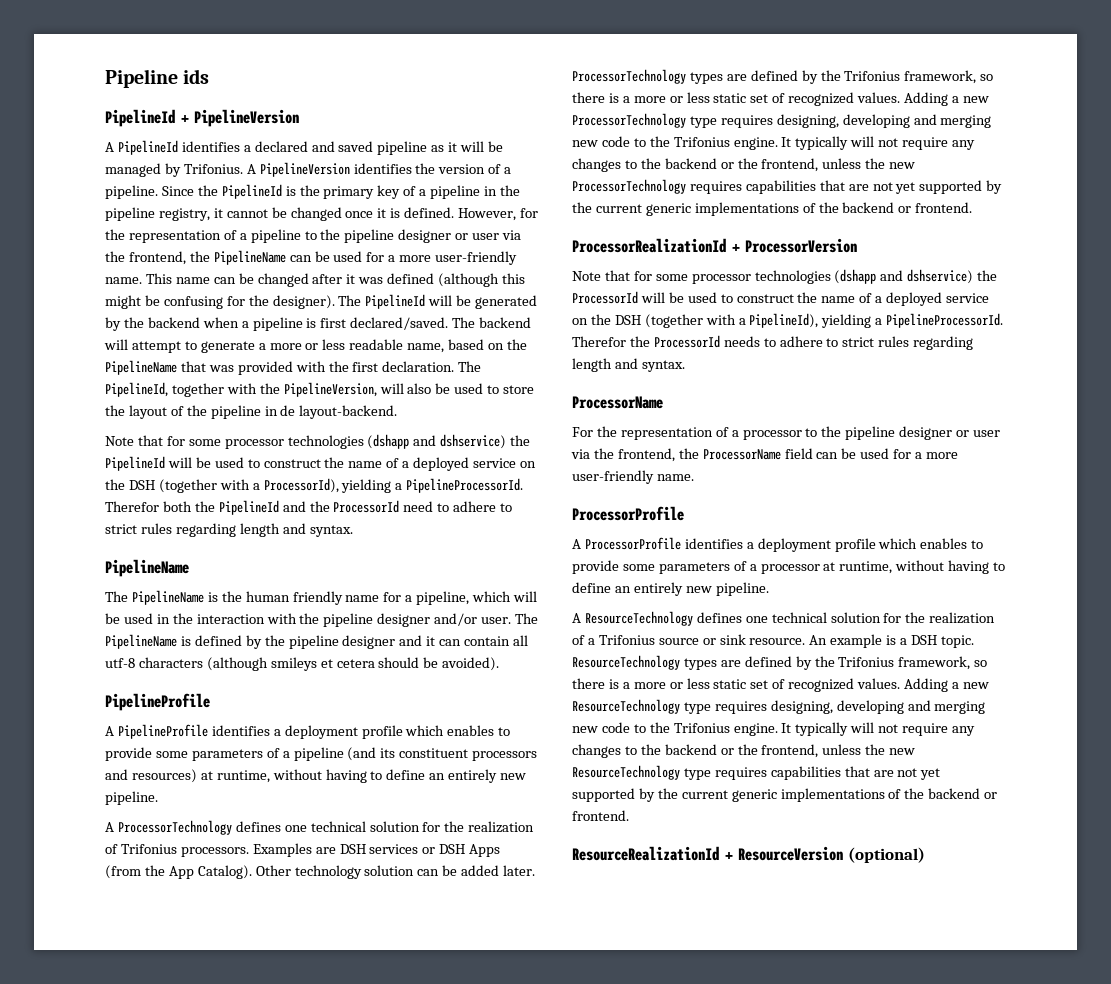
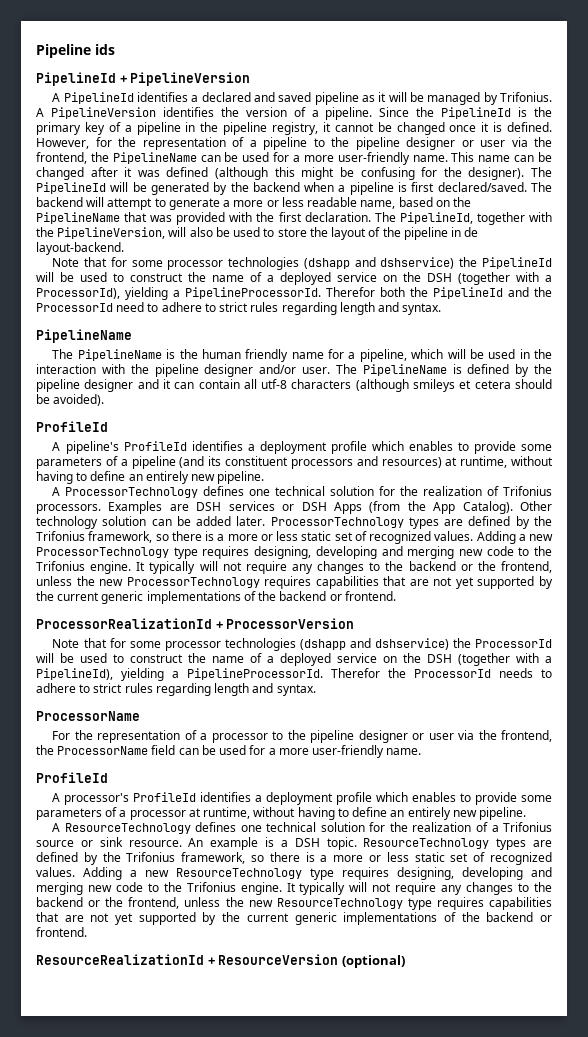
  The PipelineName is defined by the pipeline designer and it can contain all utf-8 characters (although smileys et cetera should be avoided).
- PipelineProfile
- A PipelineProfile identifies a deployment profile which enables to provide some parameters of a pipeline (and its constituent processors and resources) at runtime, without having to define an entirely new pipeline.
+ ProfileId
+ A pipeline's ProfileId identifies a deployment profile which enables to provide some parameters of a pipeline (and its constituent processors and resources) at runtime, without having to define an entirely new pipeline.
  For the representation of a processor to the pipeline designer or user via the frontend, the ProcessorName field can be used for a more user-friendly name.
- ProcessorProfile
- A ProcessorProfile identifies a deployment profile which enables to provide some parameters of a processor at runtime, without having to define an entirely new pipeline.
+ ProfileId
+ A processor's ProfileId identifies a deployment profile which enables to provide some parameters of a processor at runtime, without having to define an entirely new pipeline.

